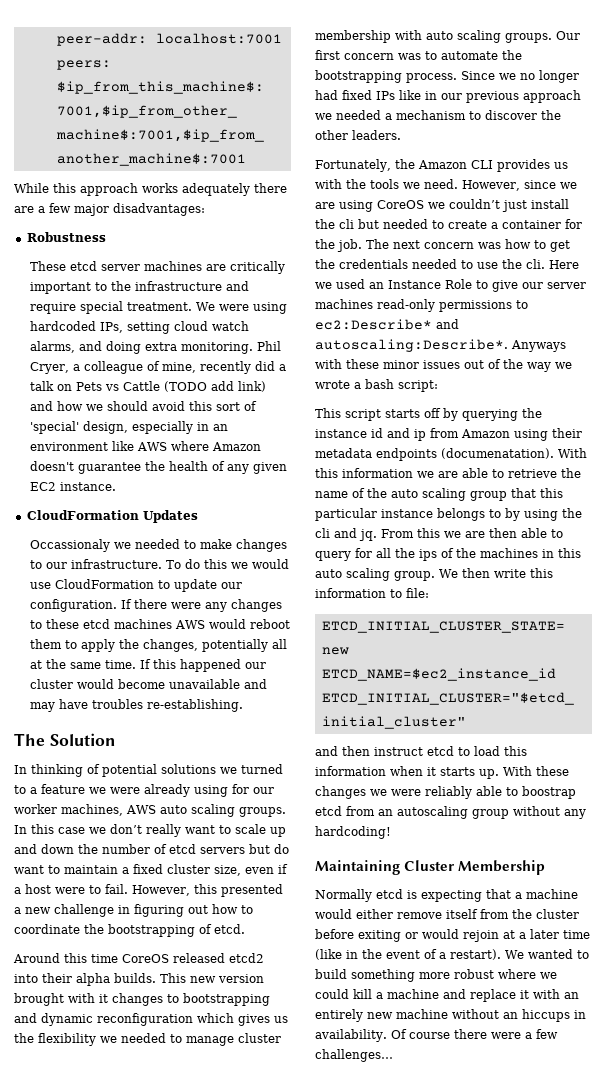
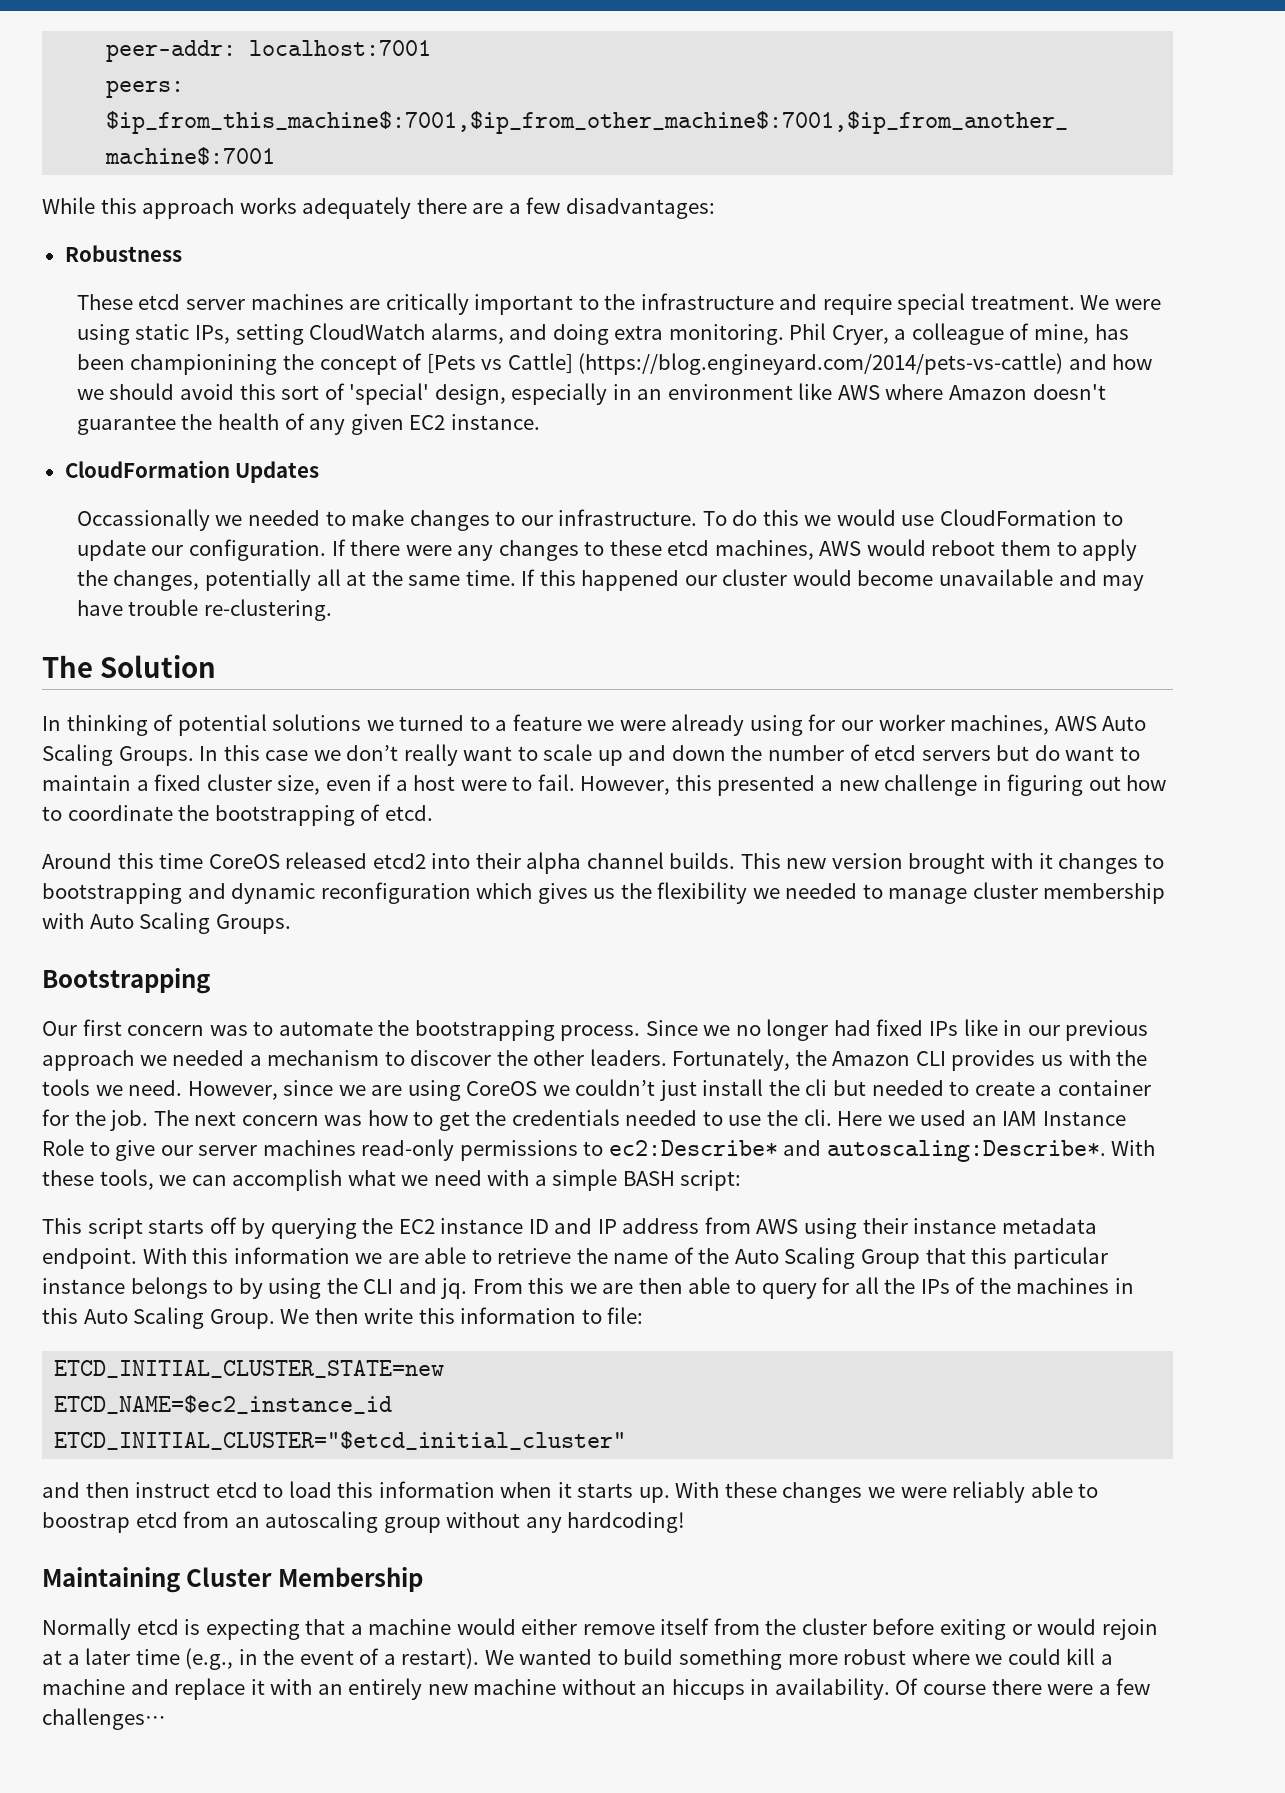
- While this approach works adequately there are a few major disadvantages:
+ While this approach works adequately there are a few disadvantages:
- We were using hardcoded IPs, setting cloud watch alarms, and doing extra monitoring.
+ We were using static IPs, setting CloudWatch alarms, and doing extra monitoring.
- Phil Cryer, a colleague of mine, recently did a talk on Pets vs Cattle (TODO add link) and how we should avoid this sort of 'special' design, especially in an environment like AWS where Amazon doesn't guarantee the health of any given EC2 instance.
+ Phil Cryer, a colleague of mine, has been championining the concept of [Pets vs Cattle] (https://blog.engineyard.com/2014/pets-vs-cattle) and how we should avoid this sort of 'special' design, especially in an environment like AWS where Amazon doesn't guarantee the health of any given EC2 instance.
- Occassionaly we needed to make changes to our infrastructure.
+ Occassionally we needed to make changes to our infrastructure.
- If there were any changes to these etcd machines AWS would reboot them to apply the changes, potentially all at the same time.
+ If there were any changes to these etcd machines, AWS would reboot them to apply the changes, potentially all at the same time.
- If this happened our cluster would become unavailable and may have troubles re-establishing.
+ If this happened our cluster would become unavailable and may have trouble re-clustering.
- In thinking of potential solutions we turned to a feature we were already using for our worker machines, AWS auto scaling groups.
+ In thinking of potential solutions we turned to a feature we were already using for our worker machines, AWS Auto Scaling Groups.
- Around this time CoreOS released etcd2 into their alpha builds.
+ Around this time CoreOS released etcd2 into their alpha channel builds.
- This new version brought with it changes to bootstrapping and dynamic reconfiguration which gives us the flexibility we needed to manage cluster membership with auto scaling groups. Our first concern was to automate the bootstrapping process.
+ This new version brought with it changes to bootstrapping and dynamic reconfiguration which gives us the flexibility we needed to manage cluster membership with Auto Scaling Groups.
+ Bootstrapping
+ Our first concern was to automate the bootstrapping process.
- Since we no longer had fixed IPs like in our previous approach we needed a mechanism to discover the other leaders.
- Fortunately, the Amazon CLI provides us with the tools we need.
+ Since we no longer had fixed IPs like in our previous approach we needed a mechanism to discover the other leaders. Fortunately, the Amazon CLI provides us with the tools we need.
- Here we used an Instance Role to give our server machines read-only permissions to ec2:Describe* and autoscaling:Describe*.
+ Here we used an IAM Instance Role to give our server machines read-only permissions to ec2:Describe* and autoscaling:Describe*.
- Anyways with these minor issues out of the way we wrote a bash script:
+ With these tools, we can accomplish what we need with a simple BASH script:
- This script starts off by querying the instance id and ip from Amazon using their metadata endpoints (documenatation).
+ This script starts off by querying the EC2 instance ID and IP address from AWS using their instance metadata endpoint.
- With this information we are able to retrieve the name of the auto scaling group that this particular instance belongs to by using the cli and jq.
+ With this information we are able to retrieve the name of the Auto Scaling Group that this particular instance belongs to by using the CLI and jq.
- From this we are then able to query for all the ips of the machines in this auto scaling group.
+ From this we are then able to query for all the IPs of the machines in this Auto Scaling Group.
- Normally etcd is expecting that a machine would either remove itself from the cluster before exiting or would rejoin at a later time (like in the event of a restart).
+ Normally etcd is expecting that a machine would either remove itself from the cluster before exiting or would rejoin at a later time (e.g., in the event of a restart).

